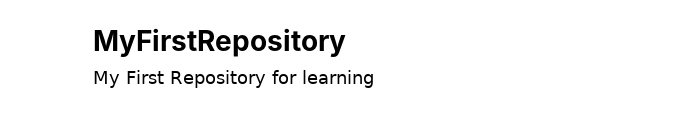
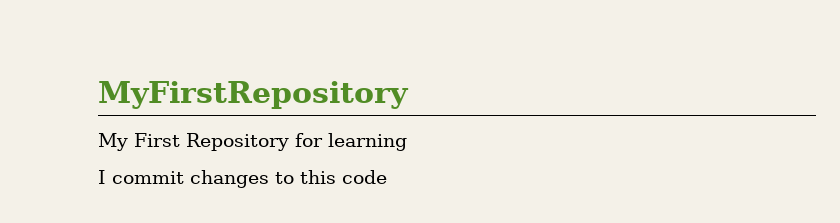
+ I commit changes to this code

